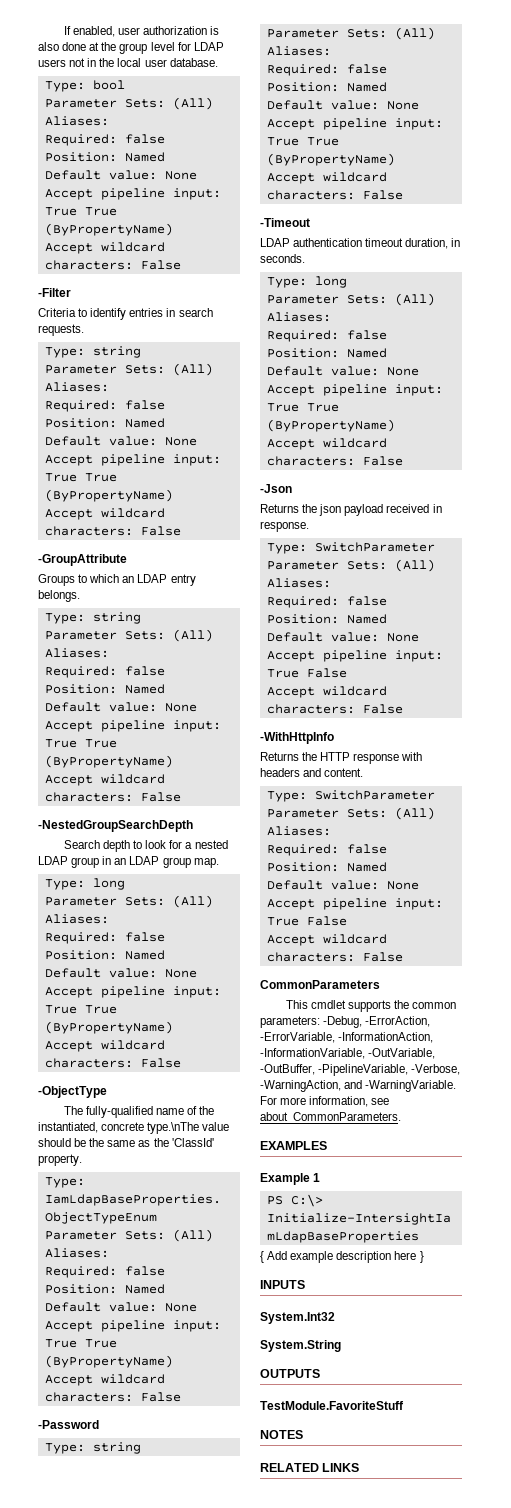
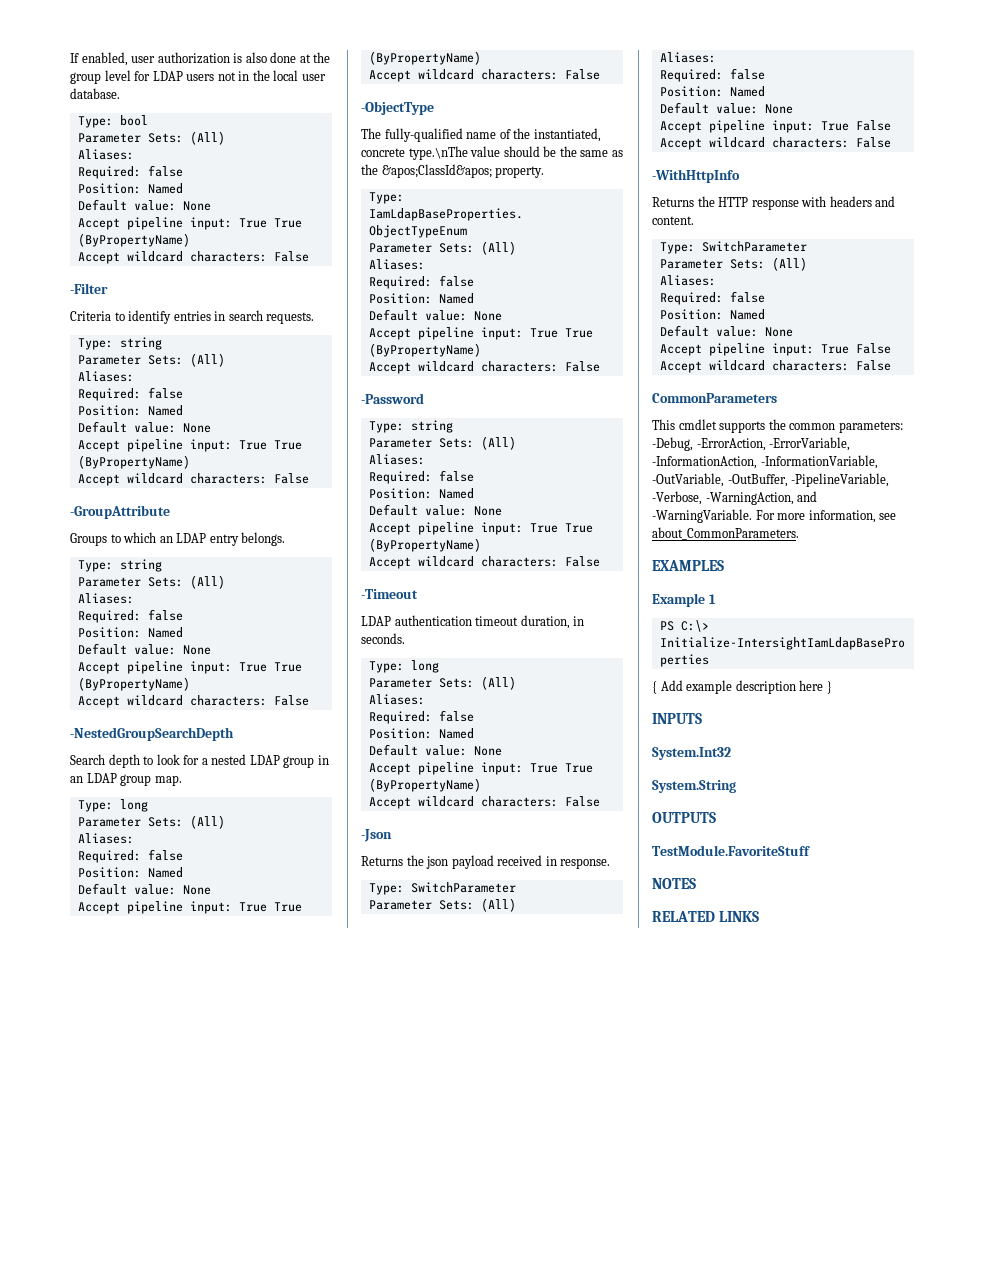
- The fully-qualified name of the instantiated, concrete type.\nThe value should be the same as the 'ClassId' property.
+ The fully-qualified name of the instantiated, concrete type.\nThe value should be the same as the &apos;ClassId&apos; property.

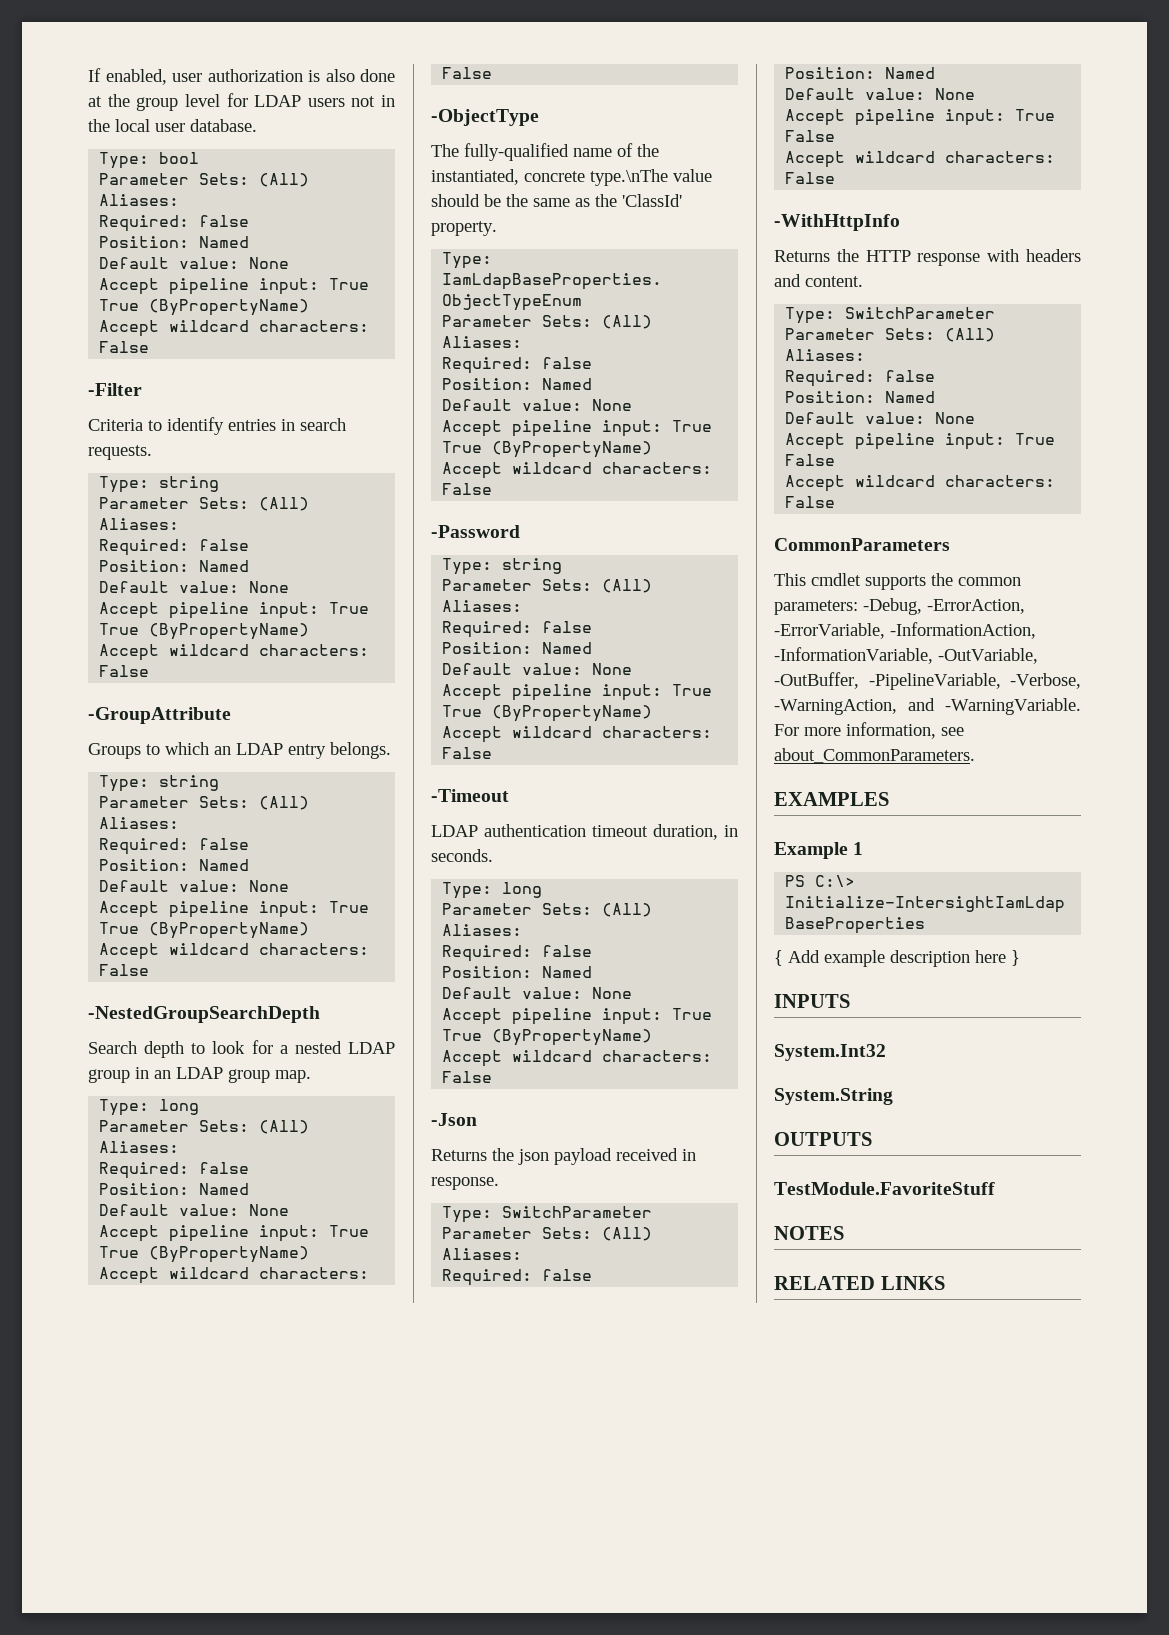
- The fully-qualified name of the instantiated, concrete type.\nThe value should be the same as the &apos;ClassId&apos; property.
+ The fully-qualified name of the instantiated, concrete type.\nThe value should be the same as the 'ClassId' property.

